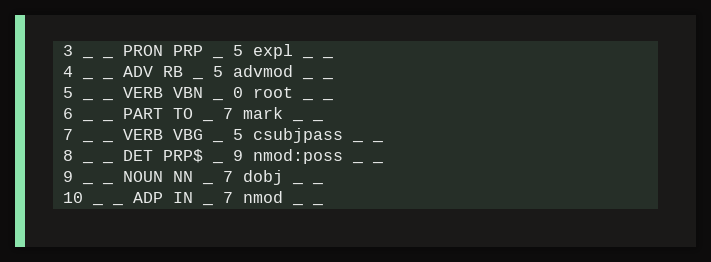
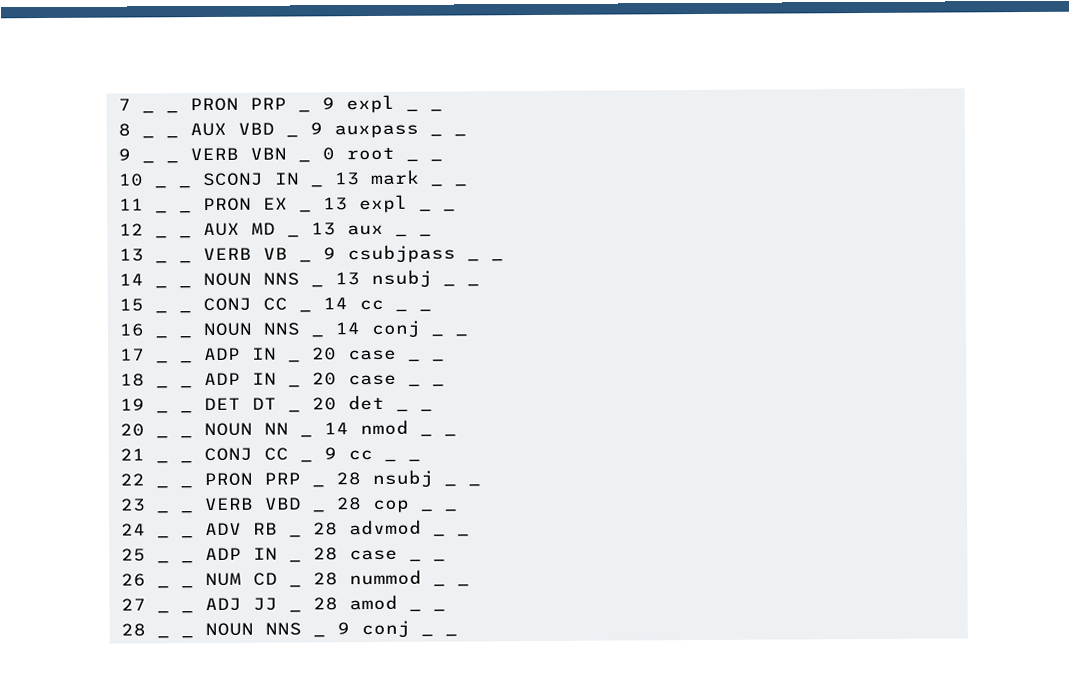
- 3 _ _ PRON PRP _ 5 expl _ _
- 4 _ _ ADV RB _ 5 advmod _ _
- 5 _ _ VERB VBN _ 0 root _ _
+ 7 _ _ PRON PRP _ 9 expl _ _
+ 8 _ _ AUX VBD _ 9 auxpass _ _
+ 9 _ _ VERB VBN _ 0 root _ _
- 6 _ _ PART TO _ 7 mark _ _
+ 10 _ _ SCONJ IN _ 13 mark _ _
- 7 _ _ VERB VBG _ 5 csubjpass _ _
- 8 _ _ DET PRP$ _ 9 nmod:poss _ _
- 9 _ _ NOUN NN _ 7 dobj _ _
- 10 _ _ ADP IN _ 7 nmod _ _
+ 11 _ _ PRON EX _ 13 expl _ _
+ 12 _ _ AUX MD _ 13 aux _ _
+ 13 _ _ VERB VB _ 9 csubjpass _ _
+ 14 _ _ NOUN NNS _ 13 nsubj _ _
+ 15 _ _ CONJ CC _ 14 cc _ _
+ 16 _ _ NOUN NNS _ 14 conj _ _
+ 17 _ _ ADP IN _ 20 case _ _
+ 18 _ _ ADP IN _ 20 case _ _
+ 19 _ _ DET DT _ 20 det _ _
+ 20 _ _ NOUN NN _ 14 nmod _ _
+ 21 _ _ CONJ CC _ 9 cc _ _
+ 22 _ _ PRON PRP _ 28 nsubj _ _
+ 23 _ _ VERB VBD _ 28 cop _ _
+ 24 _ _ ADV RB _ 28 advmod _ _
+ 25 _ _ ADP IN _ 28 case _ _
+ 26 _ _ NUM CD _ 28 nummod _ _
+ 27 _ _ ADJ JJ _ 28 amod _ _
+ 28 _ _ NOUN NNS _ 9 conj _ _

